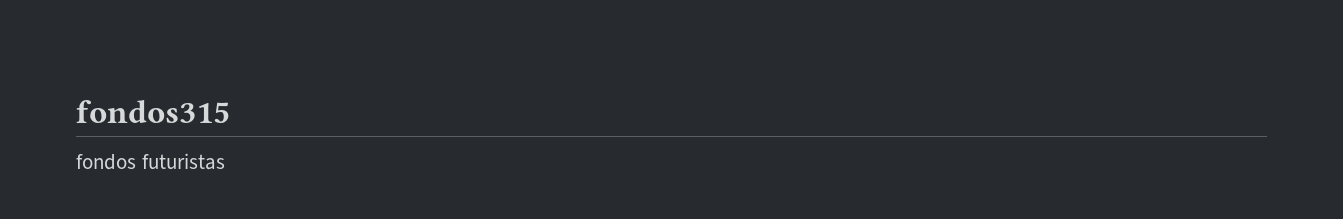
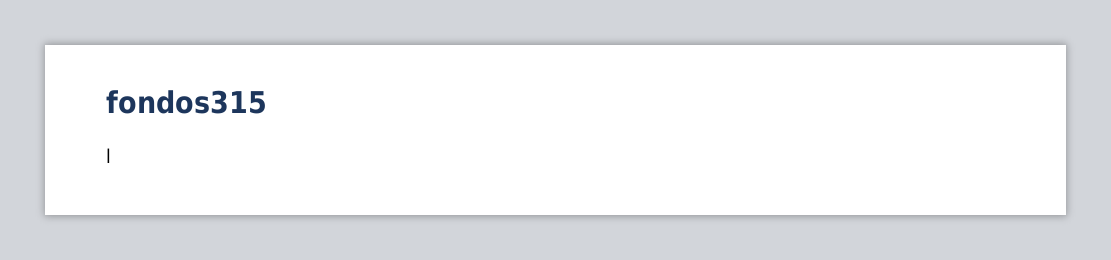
- fondos futuristas
+ l

